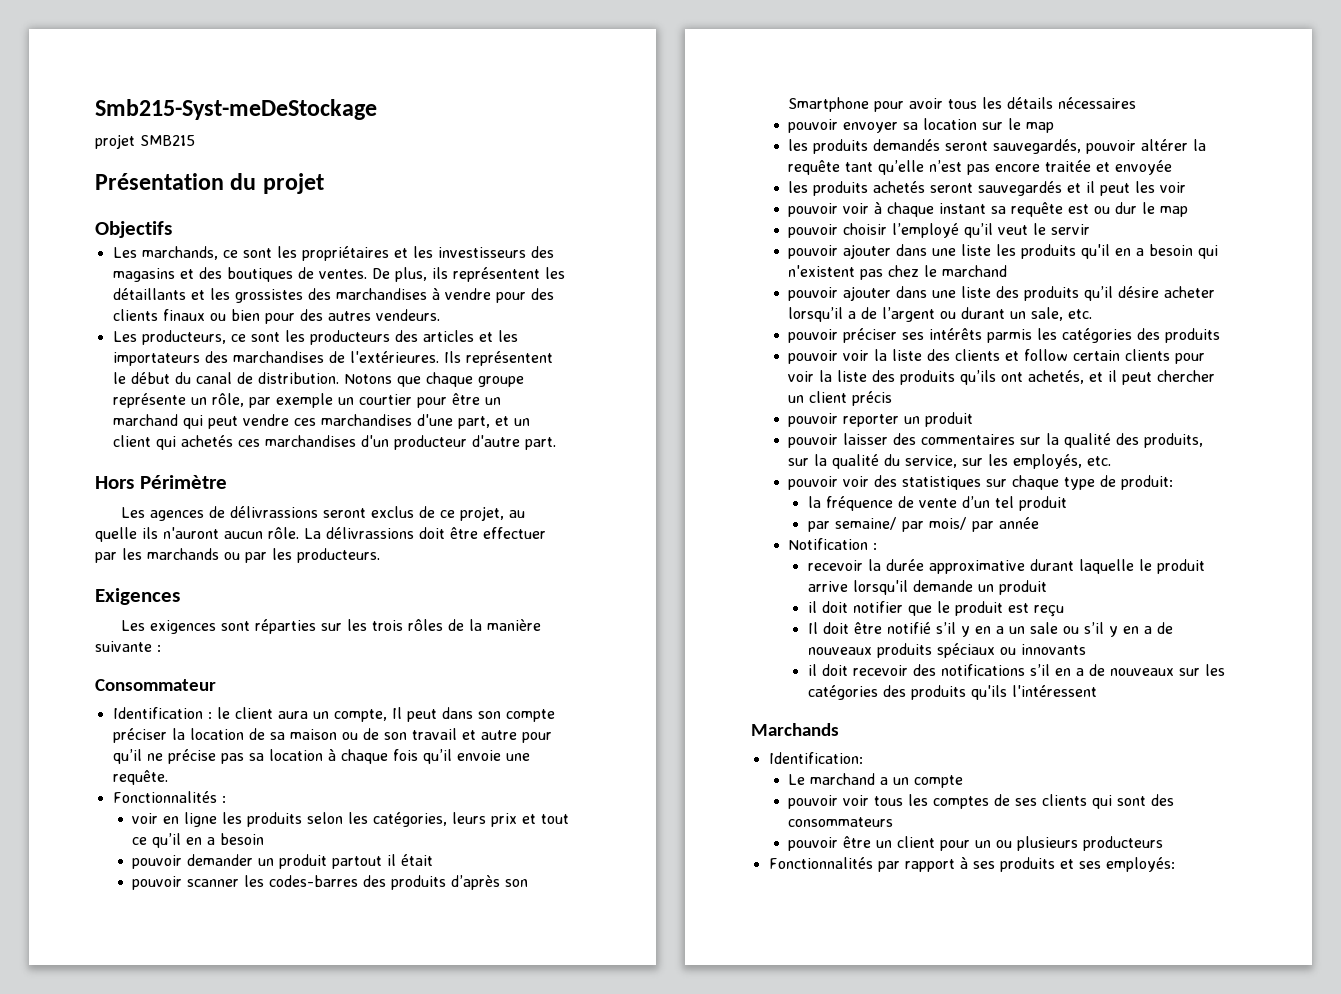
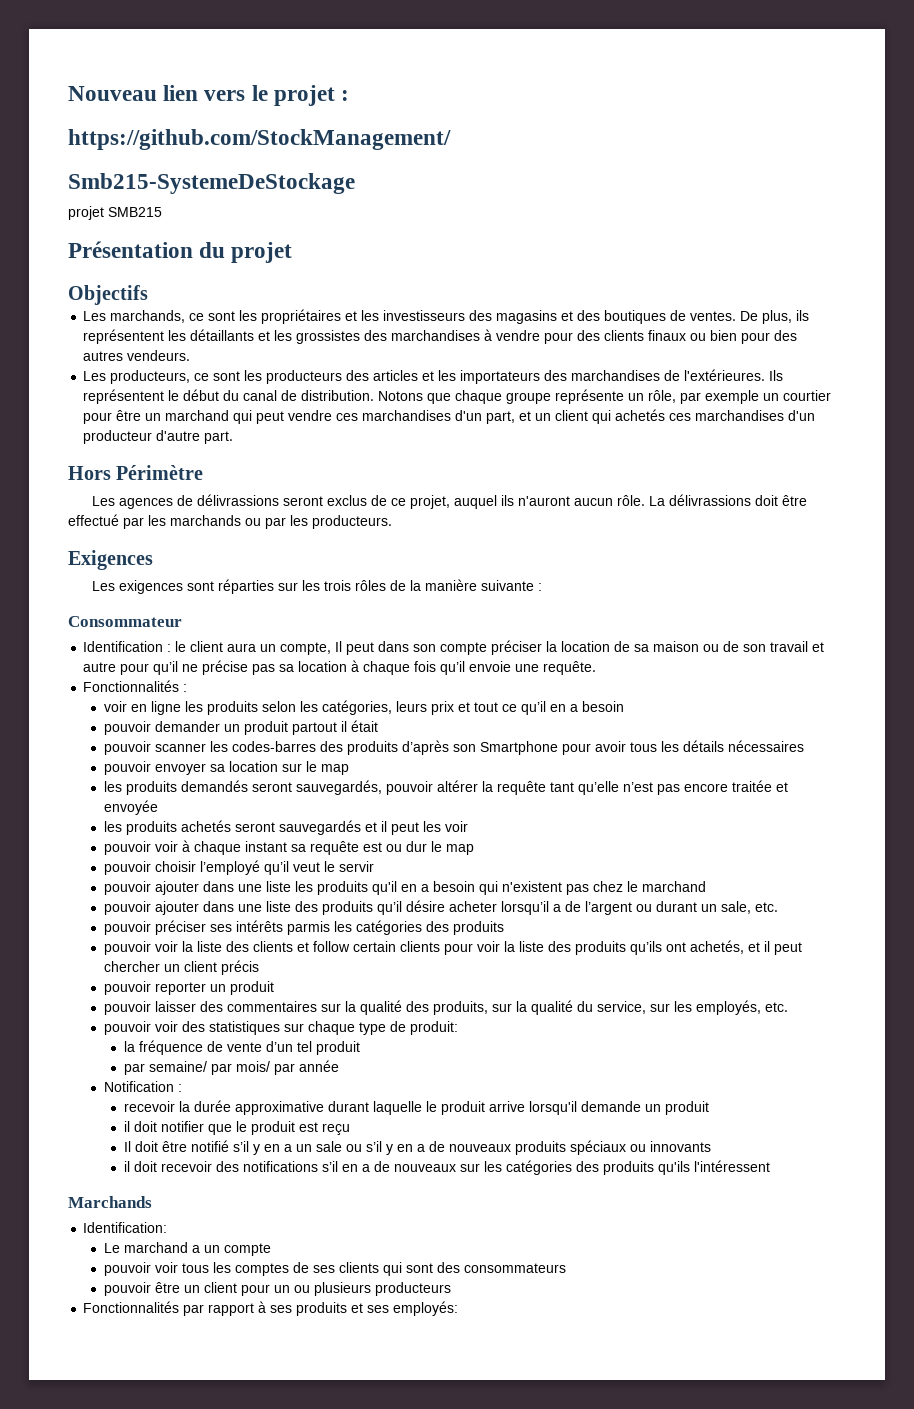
- Smb215-Syst-meDeStockage
+ Nouveau lien vers le projet :
+ https://github.com/StockManagement/
+ Smb215-SystemeDeStockage
- Notons que chaque groupe représente un rôle, par exemple un courtier pour être un marchand qui peut vendre ces marchandises d'une part, et un client qui achetés ces marchandises d'un producteur d'autre part.
+ Notons que chaque groupe représente un rôle, par exemple un courtier pour être un marchand qui peut vendre ces marchandises d'un part, et un client qui achetés ces marchandises d'un producteur d'autre part.
- Les agences de délivrassions seront exclus de ce projet, au quelle ils n'auront aucun rôle.
+ Les agences de délivrassions seront exclus de ce projet, auquel ils n'auront aucun rôle.
- La délivrassions doit être effectuer par les marchands ou par les producteurs.
+ La délivrassions doit être effectué par les marchands ou par les producteurs.

